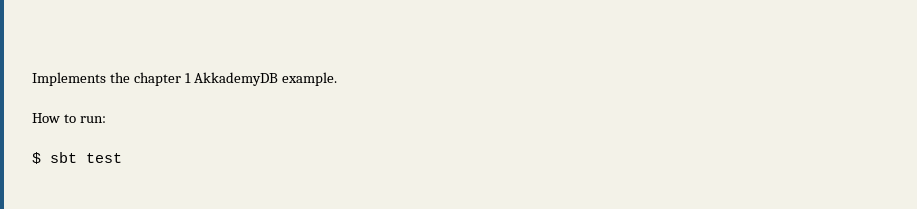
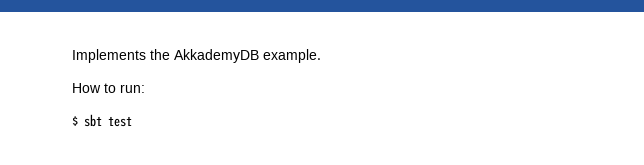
- Implements the chapter 1 AkkademyDB example.
+ Implements the AkkademyDB example.

